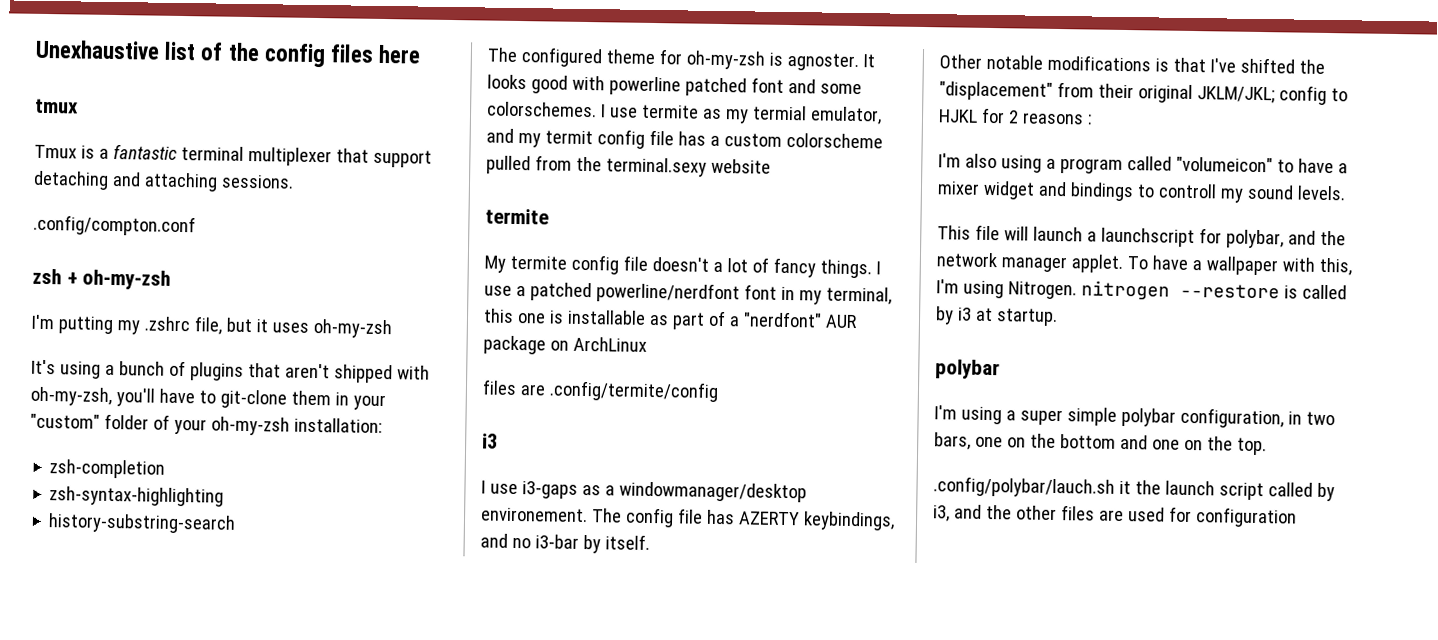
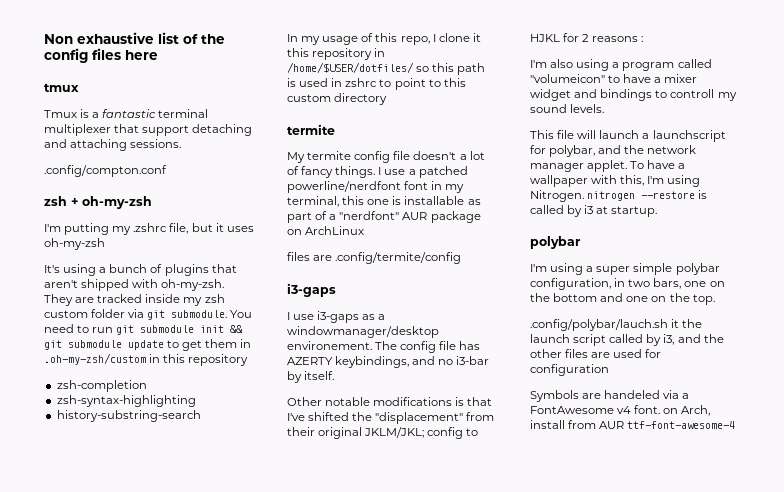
- Unexhaustive list of the config files here
+ Non exhaustive list of the config files here
- It's using a bunch of plugins that aren't shipped with oh-my-zsh, you'll have to git-clone them in your "custom" folder of your oh-my-zsh installation:
+ It's using a bunch of plugins that aren't shipped with oh-my-zsh. They are tracked inside my zsh custom folder via git submodule. You need to run git submodule init && git submodule update to get them in .oh-my-zsh/custom in this repository
  zsh-completion
  zsh-syntax-highlighting
  history-substring-search
- The configured theme for oh-my-zsh is agnoster. It looks good with powerline patched font and some colorschemes. I use termite as my termial emulator, and my termit config file has a custom colorscheme pulled from the terminal.sexy website
+ In my usage of this repo, I clone it this repository in /home/$USER/dotfiles/ so this path is used in zshrc to point to this custom directory
  files are .config/termite/config
- i3
+ i3-gaps
+ Symbols are handeled via a FontAwesome v4 font. on Arch, install from AUR ttf-font-awesome-4

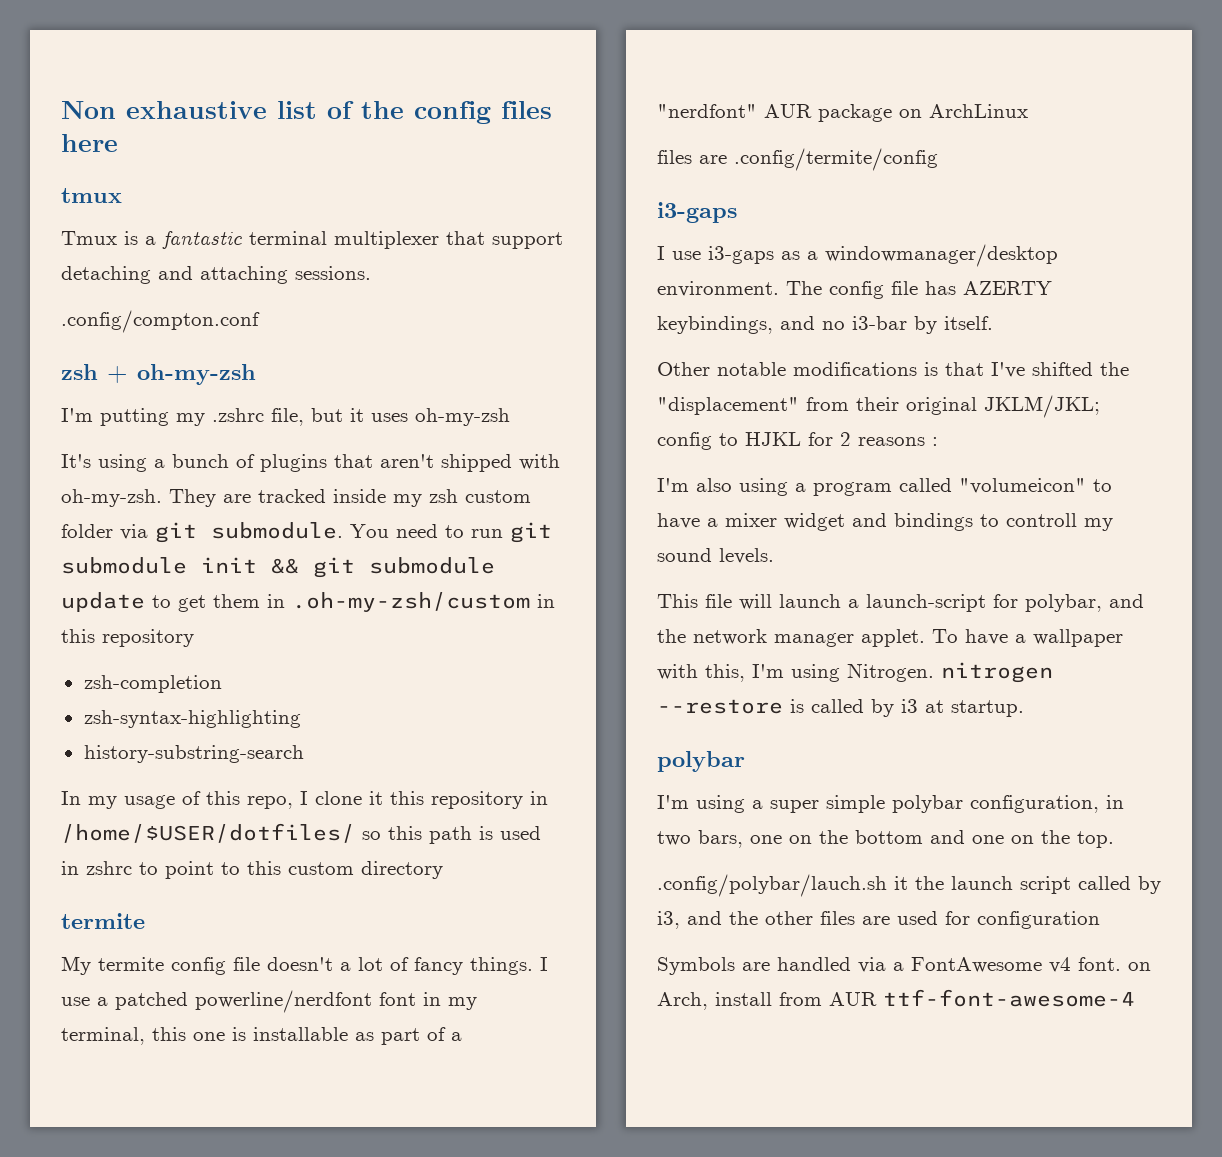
- I use i3-gaps as a windowmanager/desktop environement.
+ I use i3-gaps as a windowmanager/desktop environment.
- This file will launch a launchscript for polybar, and the network manager applet.
+ This file will launch a launch-script for polybar, and the network manager applet.
- Symbols are handeled via a FontAwesome v4 font. on Arch, install from AUR ttf-font-awesome-4
+ Symbols are handled via a FontAwesome v4 font. on Arch, install from AUR ttf-font-awesome-4

